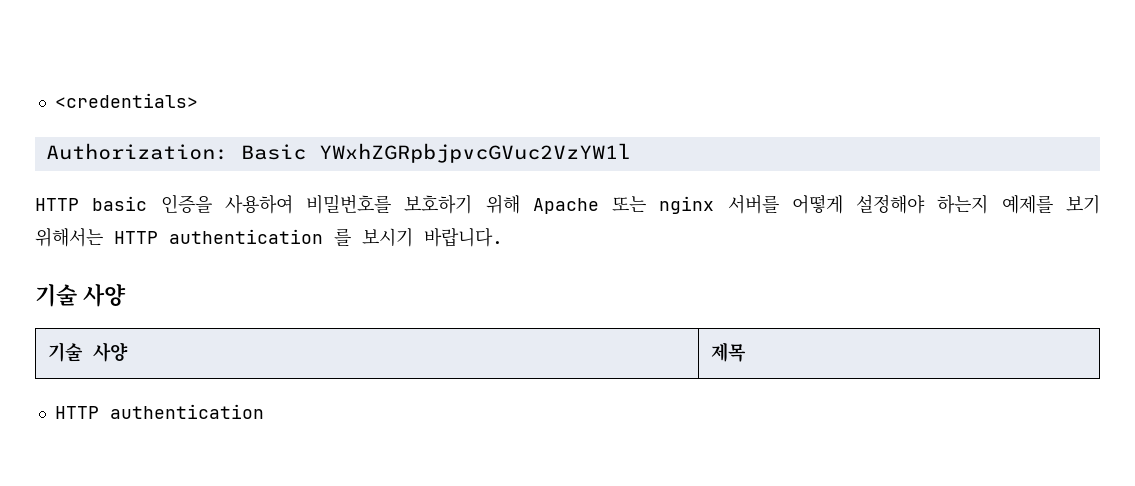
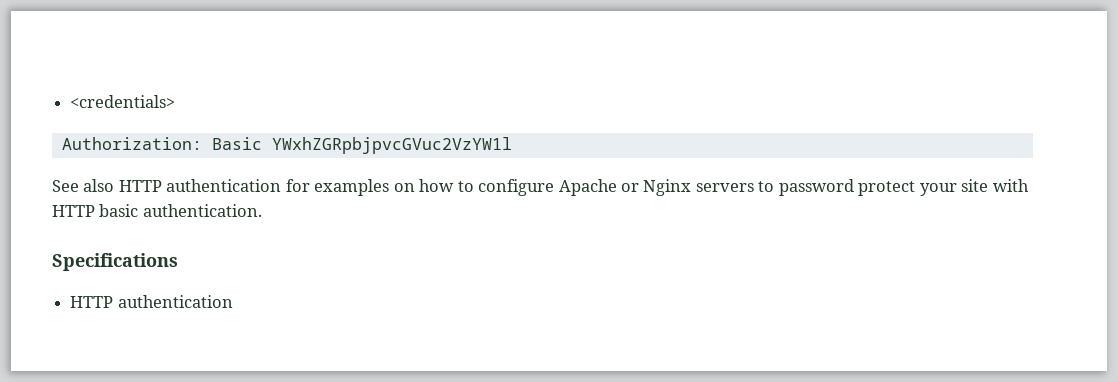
- HTTP basic 인증을 사용하여 비밀번호를 보호하기 위해 Apache 또는 nginx 서버를 어떻게 설정해야 하는지 예제를 보기 위해서는 HTTP authentication 를 보시기 바랍니다.
- 기술 사양
- 기술 사양 | 제목
+ See also HTTP authentication for examples on how to configure Apache or Nginx servers to password protect your site with HTTP basic authentication.
+ Specifications

